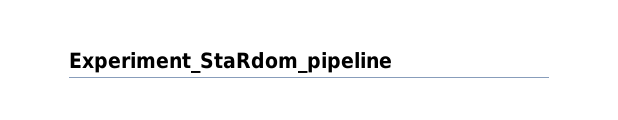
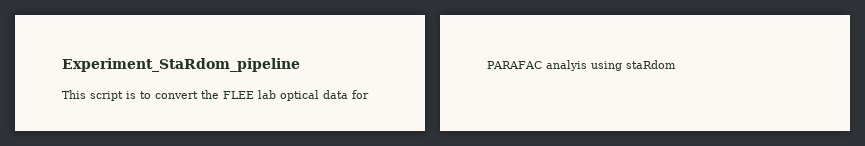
+ This script is to convert the FLEE lab optical data for PARAFAC analyis using staRdom

